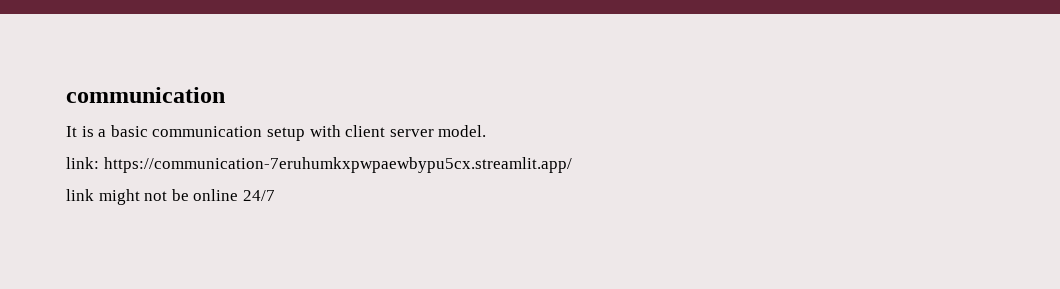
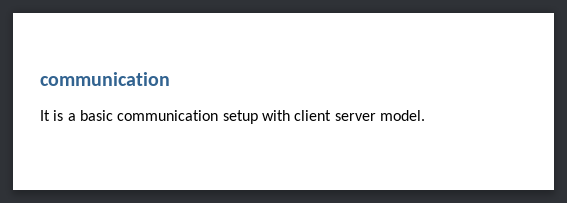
- link: https://communication-7eruhumkxpwpaewbypu5cx.streamlit.app/
- link might not be online 24/7

